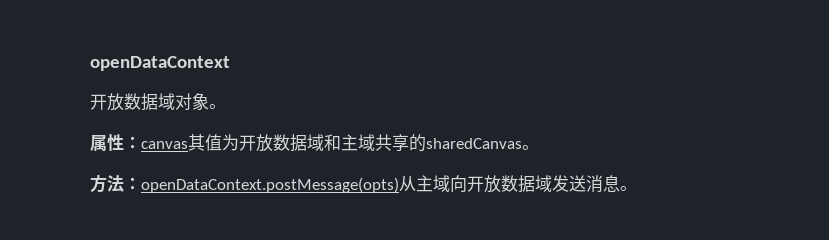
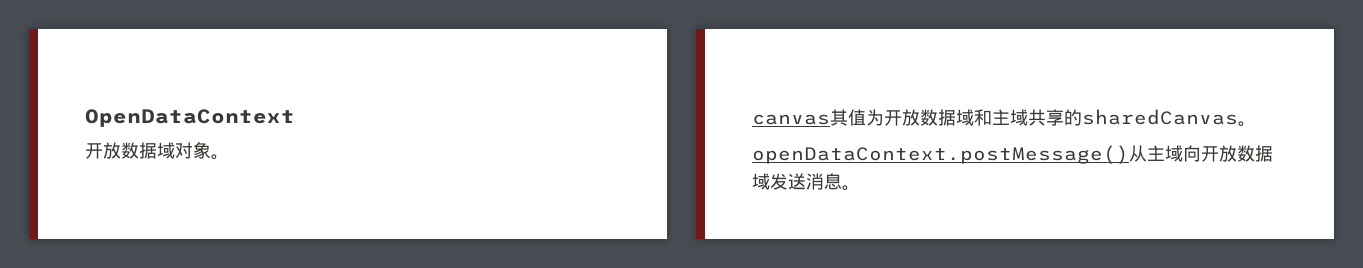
- openDataContext
+ OpenDataContext
- 属性：canvas其值为开放数据域和主域共享的sharedCanvas。
+ canvas其值为开放数据域和主域共享的sharedCanvas。
- 方法：openDataContext.postMessage(opts)从主域向开放数据域发送消息。
+ openDataContext.postMessage()从主域向开放数据域发送消息。

